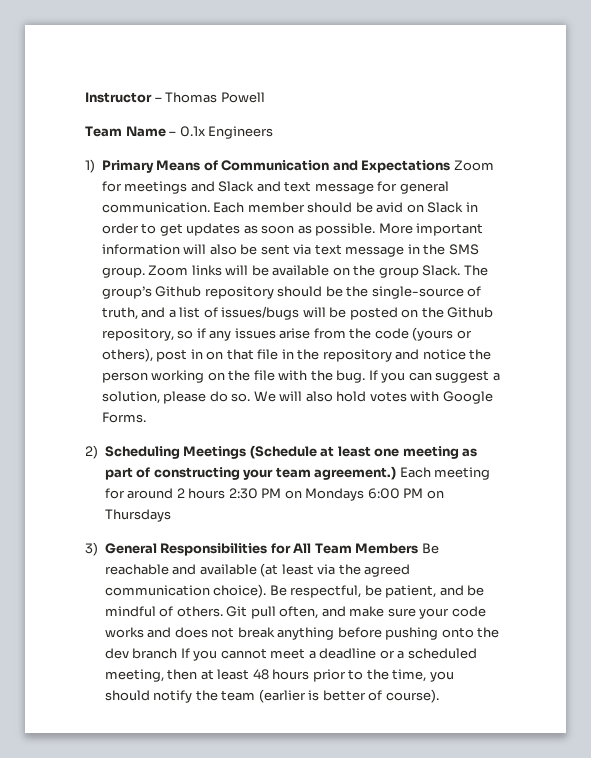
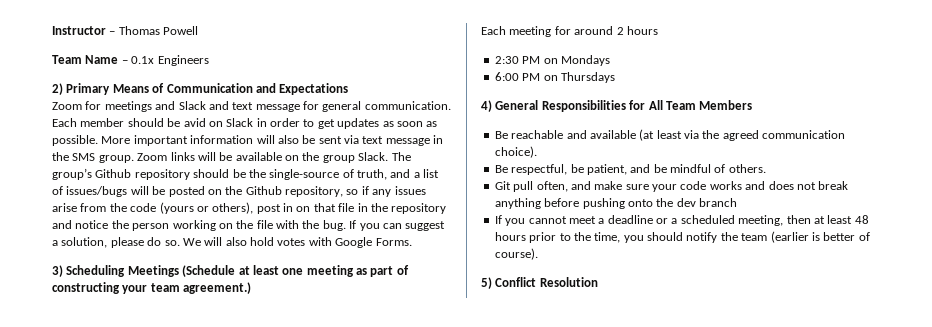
- 1) Primary Means of Communication and Expectations Zoom for meetings and Slack and text message for general communication.
+ 2) Primary Means of Communication and Expectations
+ Zoom for meetings and Slack and text message for general communication.
- 2) Scheduling Meetings (Schedule at least one meeting as part of constructing your team agreement.) Each meeting for around 2 hours 2:30 PM on Mondays 6:00 PM on Thursdays
+ 3) Scheduling Meetings (Schedule at least one meeting as part of constructing your team agreement.)
+ Each meeting for around 2 hours
+ 2:30 PM on Mondays
+ 6:00 PM on Thursdays
- 3) General Responsibilities for All Team Members Be reachable and available (at least via the agreed communication choice). Be respectful, be patient, and be mindful of others. Git pull often, and make sure your code works and does not break anything before pushing onto the dev branch If you cannot meet a deadline or a scheduled meeting, then at least 48 hours prior to the time, you should notify the team (earlier is better of course).
+ 4) General Responsibilities for All Team Members
+ Be reachable and available (at least via the agreed communication choice).
+ Be respectful, be patient, and be mindful of others.
+ Git pull often, and make sure your code works and does not break anything before pushing onto the dev branch
+ If you cannot meet a deadline or a scheduled meeting, then at least 48 hours prior to the time, you should notify the team (earlier is better of course).
+ 5) Conflict Resolution

